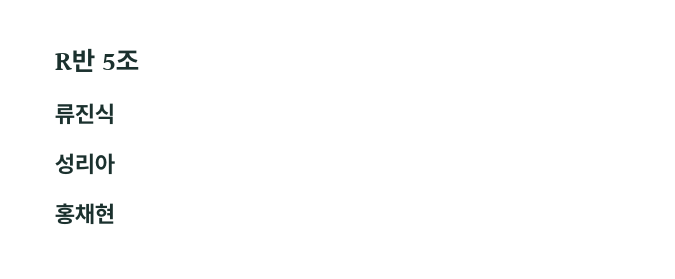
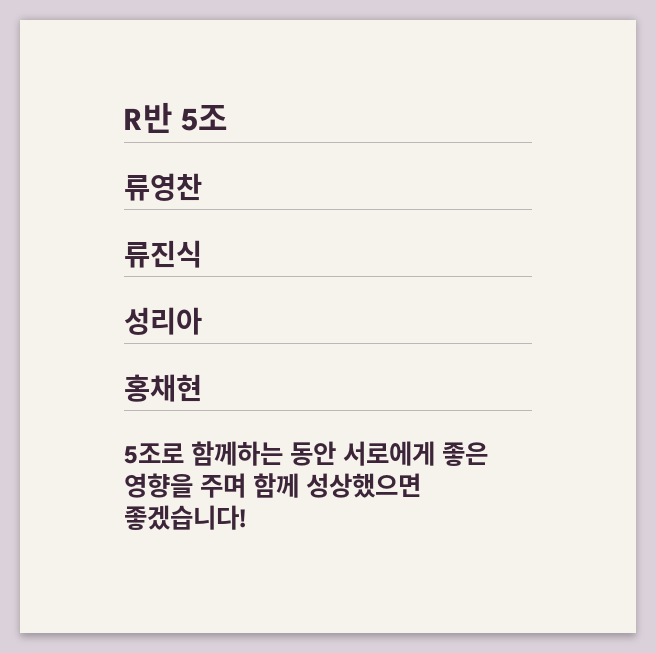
+ 류영찬
+ 5조로 함께하는 동안 서로에게 좋은 영향을 주며 함께 성상했으면 좋겠습니다!

